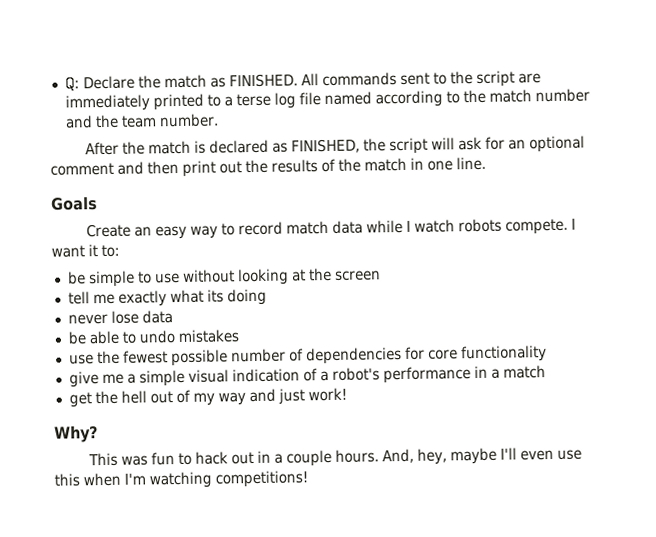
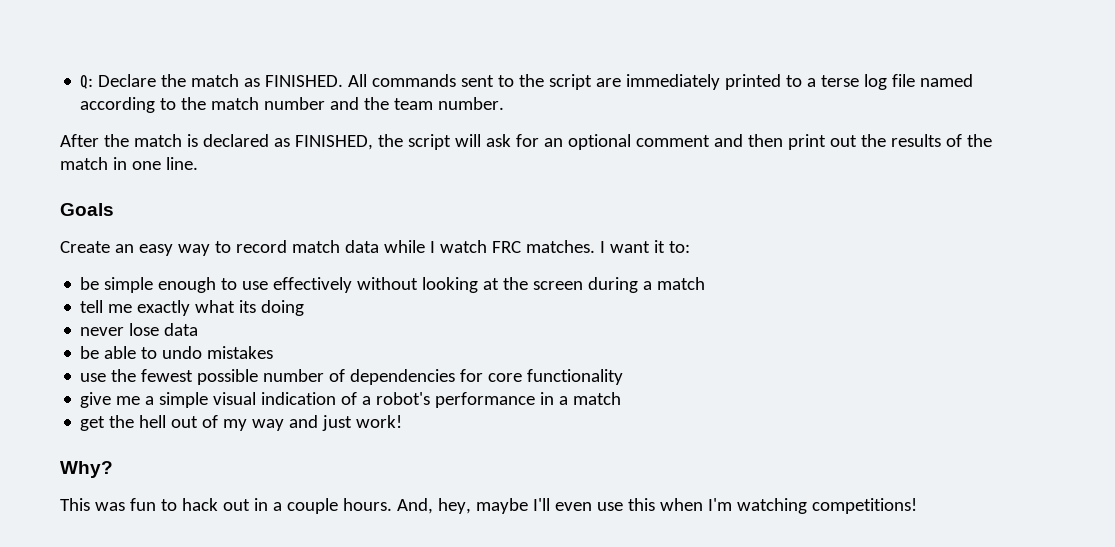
- Create an easy way to record match data while I watch robots compete.
+ Create an easy way to record match data while I watch FRC matches.
- be simple to use without looking at the screen
+ be simple enough to use effectively without looking at the screen during a match

